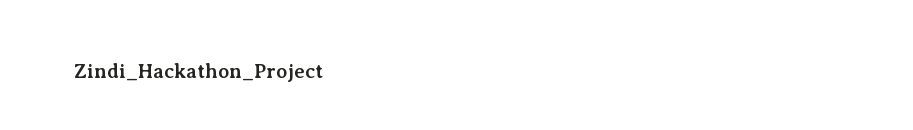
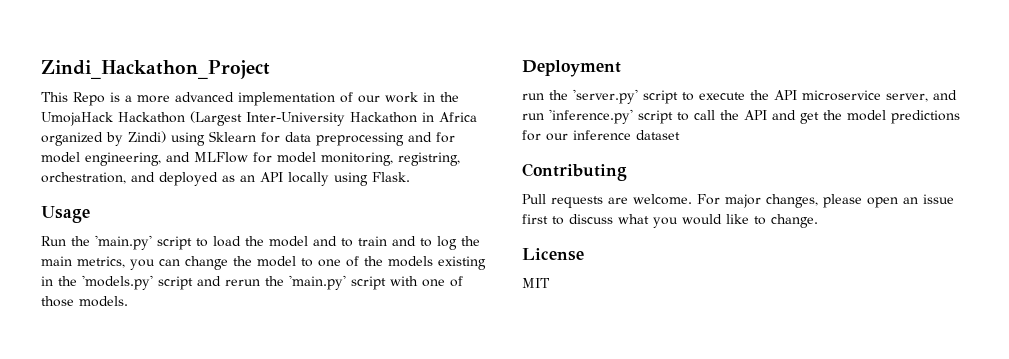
+ This Repo is a more advanced implementation of our work in the UmojaHack Hackathon (Largest Inter-University Hackathon in Africa organized by Zindi) using Sklearn for data preprocessing and for model engineering, and MLFlow for model monitoring, registring, orchestration, and deployed as an API locally using Flask.
+ Usage
+ Run the 'main.py' script to load the model and to train and to log the main metrics, you can change the model to one of the models existing in the 'models.py' script and rerun the 'main.py' script with one of those models.
+ Deployment
+ run the 'server.py' script to execute the API microservice server, and run 'inference.py' script to call the API and get the model predictions for our inference dataset
+ Contributing
+ Pull requests are welcome. For major changes, please open an issue first to discuss what you would like to change.
+ License
+ MIT

